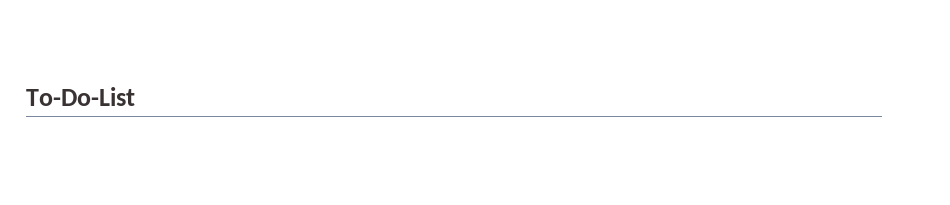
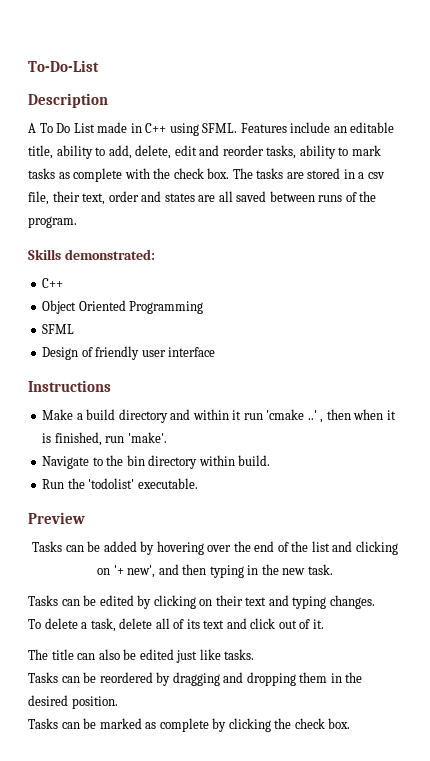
+ Description
+ A To Do List made in C++ using SFML. Features include an editable title, ability to add, delete, edit and reorder tasks, ability to mark tasks as complete with the check box. The tasks are stored in a csv file, their text, order and states are all saved between runs of the program.
+ Skills demonstrated:
+ C++
+ Object Oriented Programming
+ SFML
+ Design of friendly user interface
+ Instructions
+ Make a build directory and within it run 'cmake ..' , then when it is finished, run 'make'.
+ Navigate to the bin directory within build.
+ Run the 'todolist' executable.
+ Preview
+ Tasks can be added by hovering over the end of the list and clicking on '+ new', and then typing in the new task.
+ Tasks can be edited by clicking on their text and typing changes.
+ To delete a task, delete all of its text and click out of it.
+ The title can also be edited just like tasks.
+ Tasks can be reordered by dragging and dropping them in the desired position.
+ Tasks can be marked as complete by clicking the check box.

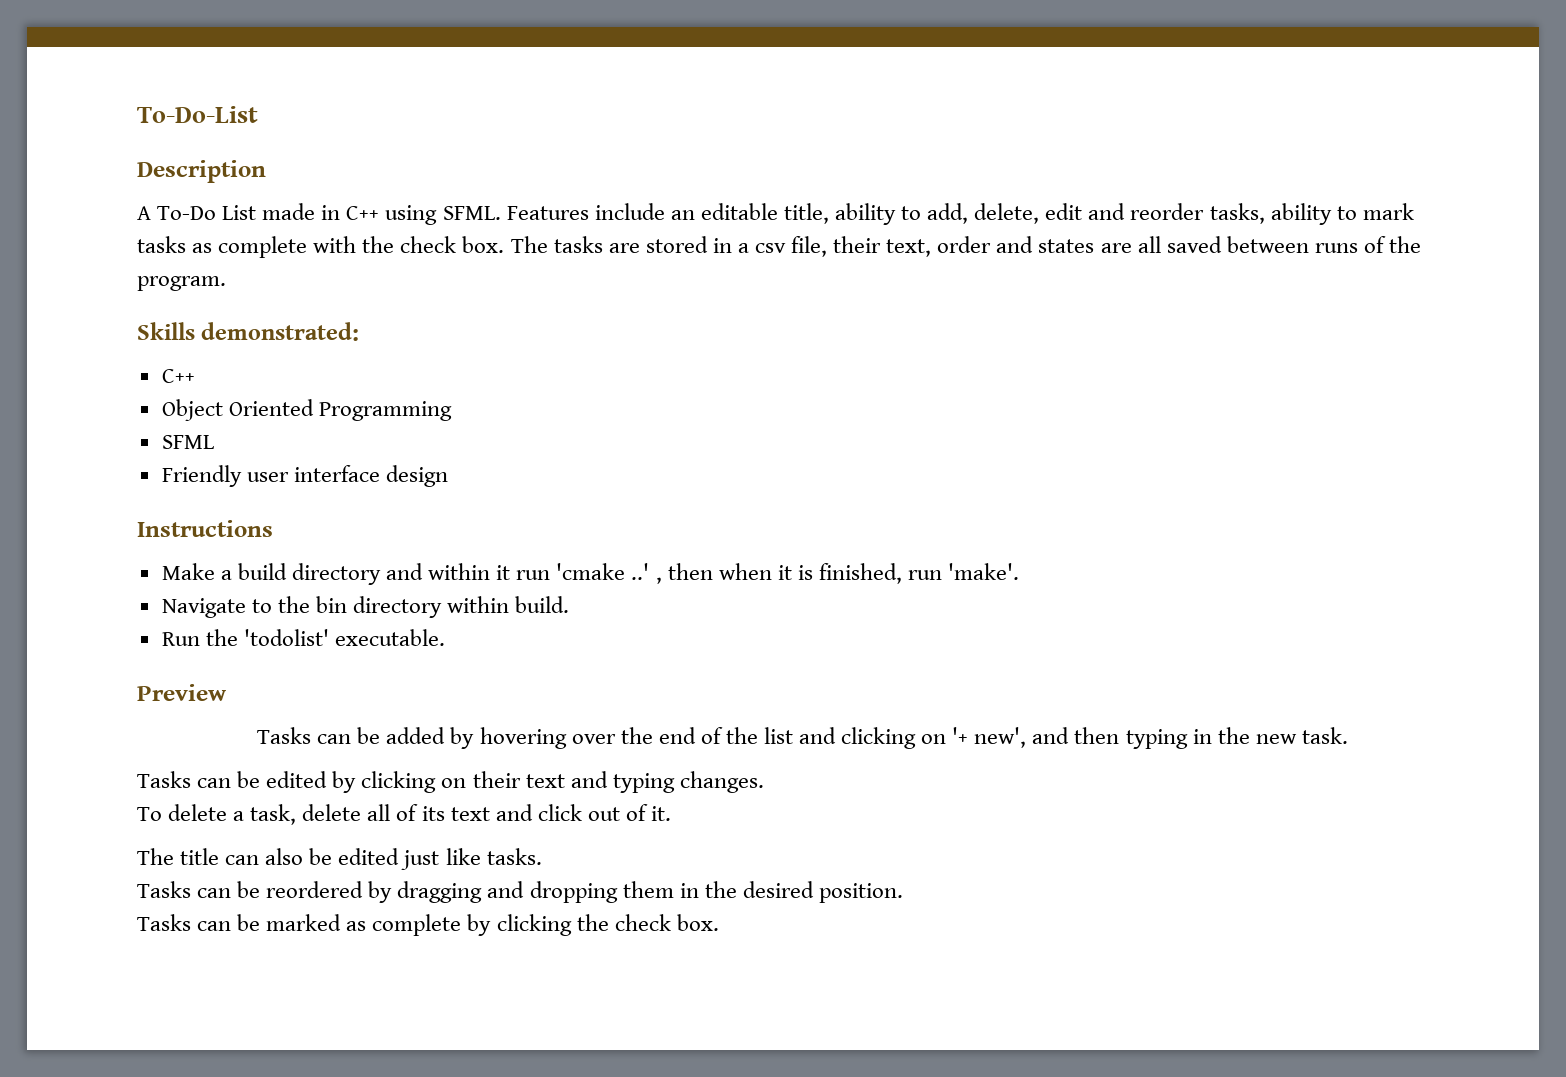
- A To Do List made in C++ using SFML.
+ A To-Do List made in C++ using SFML.
- Design of friendly user interface
+ Friendly user interface design

